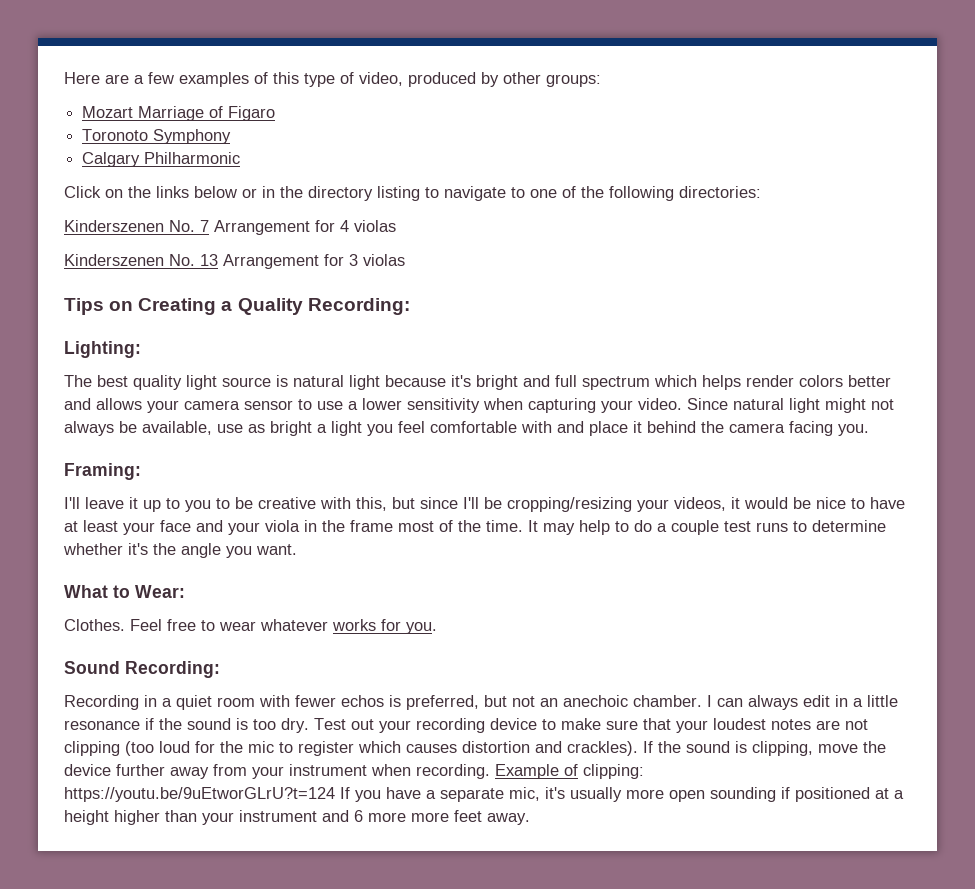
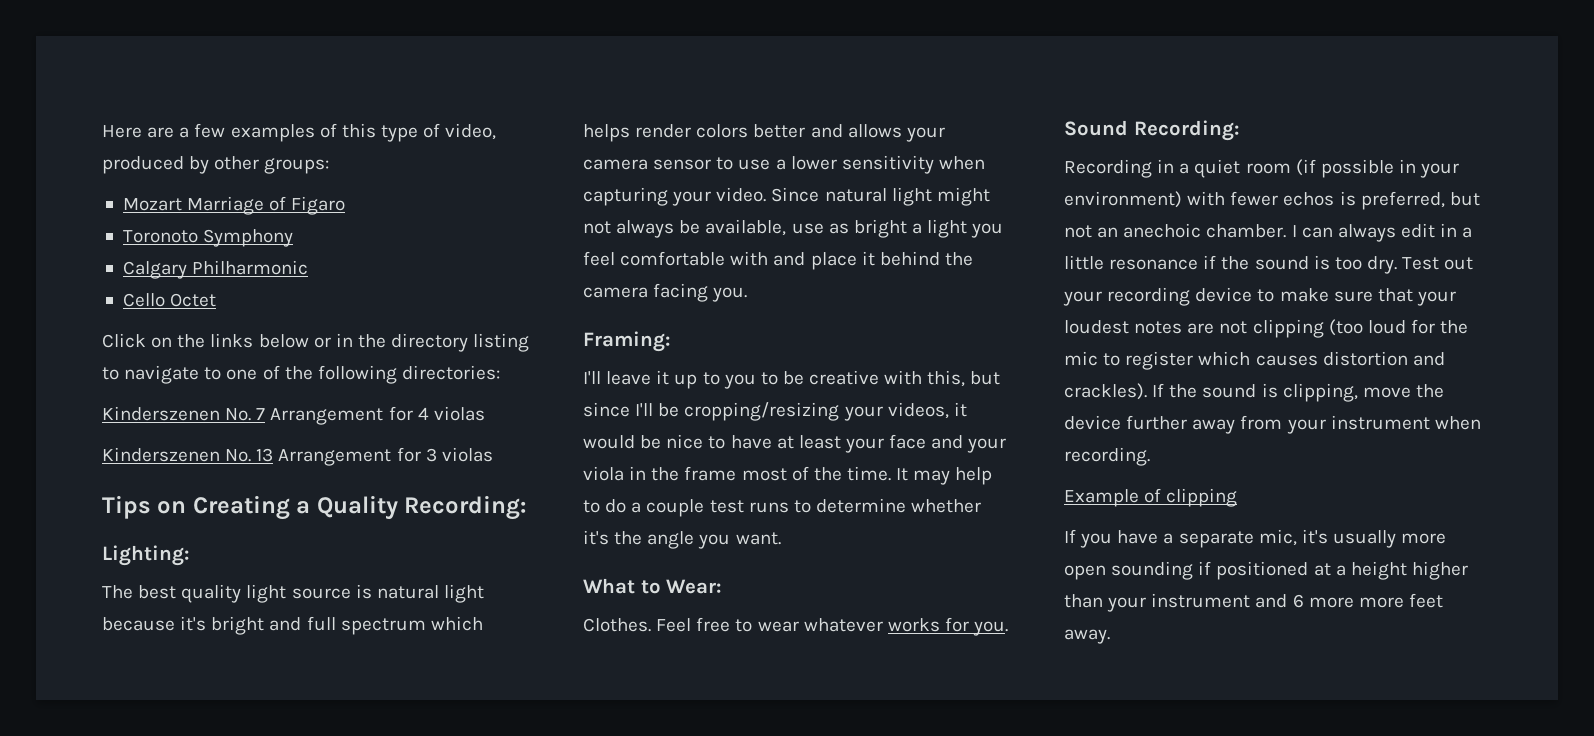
+ Cello Octet
- Recording in a quiet room with fewer echos is preferred, but not an anechoic chamber.
+ Recording in a quiet room (if possible in your environment) with fewer echos is preferred, but not an anechoic chamber.
- If the sound is clipping, move the device further away from your instrument when recording. Example of clipping: https://youtu.be/9uEtworGLrU?t=124 If you have a separate mic, it's usually more open sounding if positioned at a height higher than your instrument and 6 more more feet away.
+ If the sound is clipping, move the device further away from your instrument when recording.
+ Example of clipping
+ If you have a separate mic, it's usually more open sounding if positioned at a height higher than your instrument and 6 more more feet away.

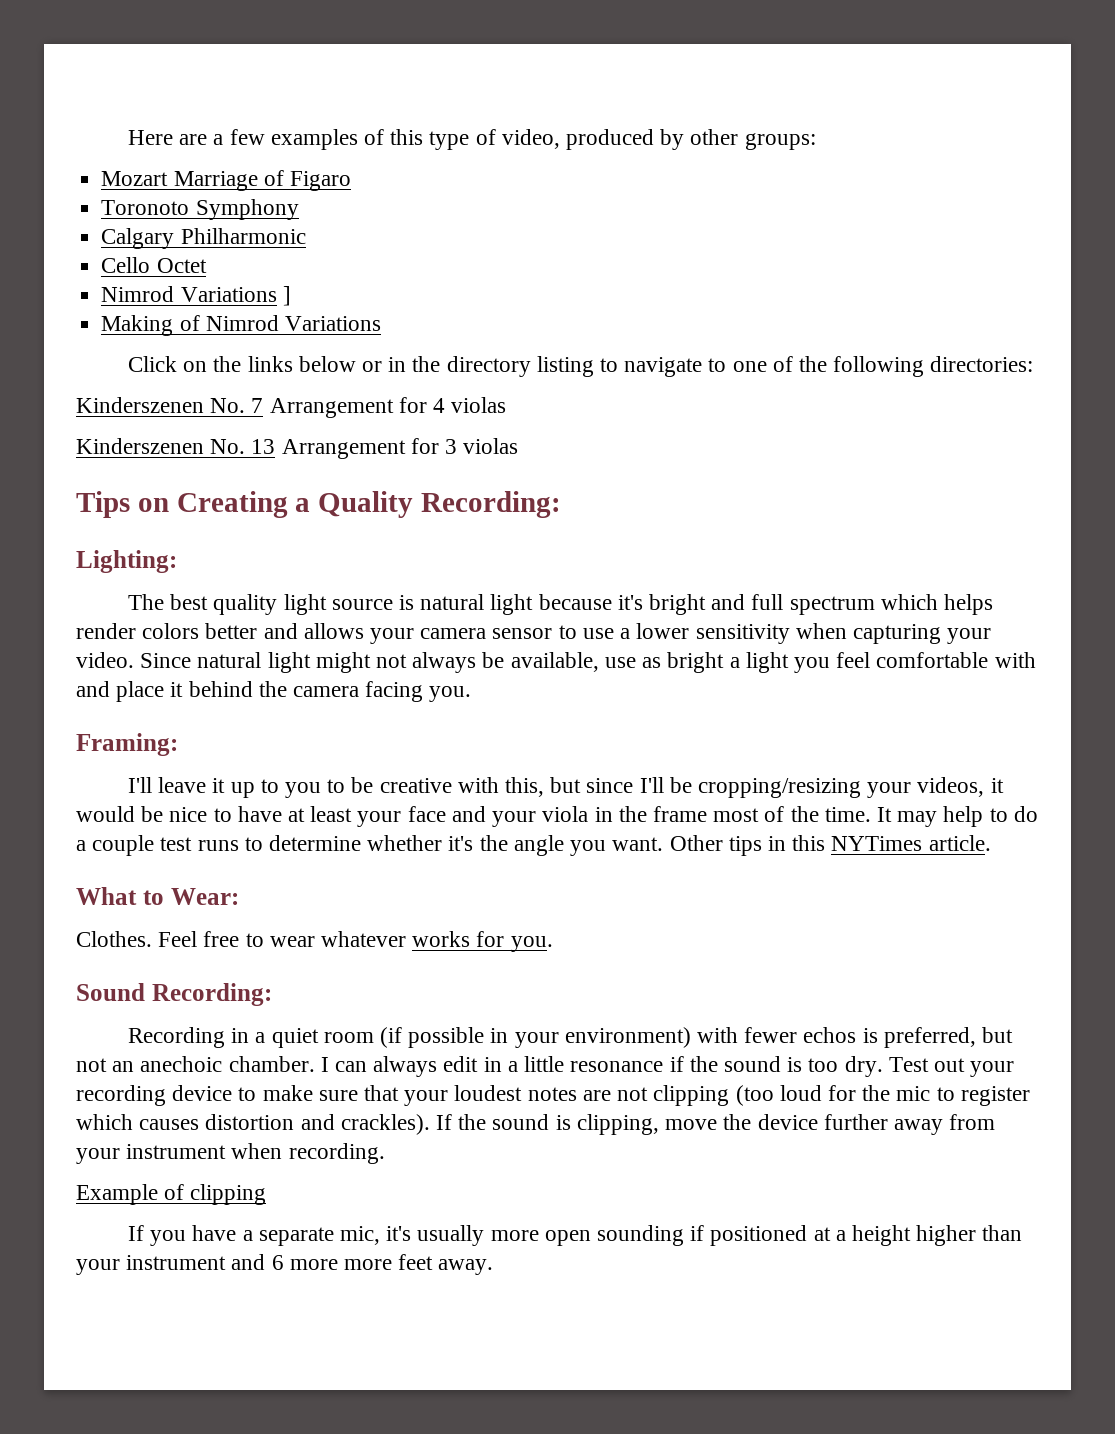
+ Nimrod Variations ]
+ Making of Nimrod Variations
+ Other tips in this NYTimes article.

